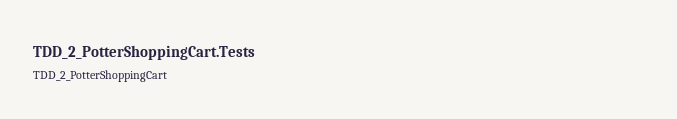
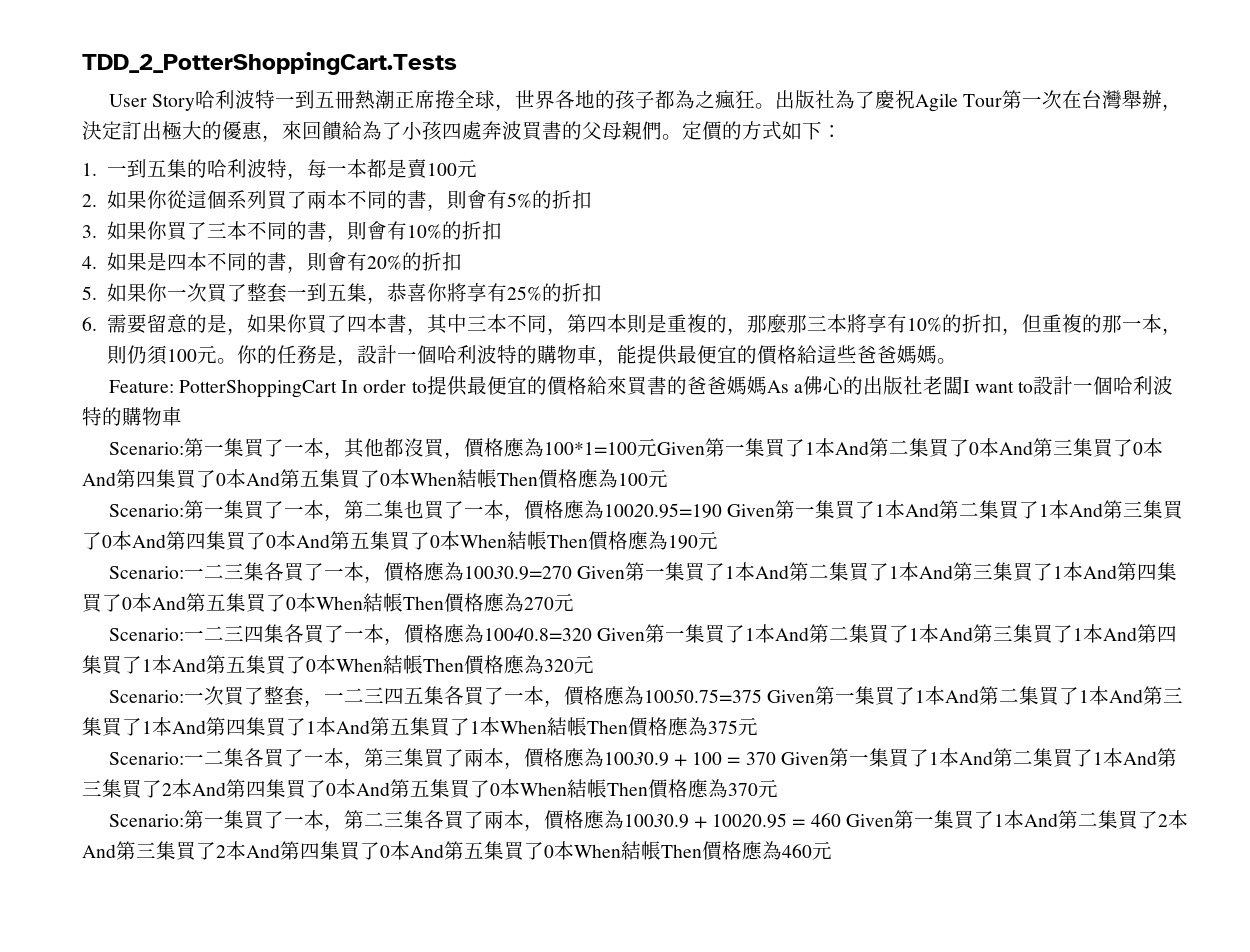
- TDD_2_PotterShoppingCart
+ User Story哈利波特一到五冊熱潮正席捲全球，世界各地的孩子都為之瘋狂。出版社為了慶祝Agile Tour第一次在台灣舉辦，決定訂出極大的優惠，來回饋給為了小孩四處奔波買書的父母親們。定價的方式如下：
+ 1.一到五集的哈利波特，每一本都是賣100元
+ 2.如果你從這個系列買了兩本不同的書，則會有5%的折扣
+ 3.如果你買了三本不同的書，則會有10%的折扣
+ 4.如果是四本不同的書，則會有20%的折扣
+ 5.如果你一次買了整套一到五集，恭喜你將享有25%的折扣
+ 6.需要留意的是，如果你買了四本書，其中三本不同，第四本則是重複的，那麼那三本將享有10%的折扣，但重複的那一本，則仍須100元。你的任務是，設計一個哈利波特的購物車，能提供最便宜的價格給這些爸爸媽媽。
+ Feature: PotterShoppingCart In order to提供最便宜的價格給來買書的爸爸媽媽As a佛心的出版社老闆I want to設計一個哈利波特的購物車
+ Scenario:第一集買了一本，其他都沒買，價格應為100*1=100元Given第一集買了1本And第二集買了0本And第三集買了0本And第四集買了0本And第五集買了0本When結帳Then價格應為100元
+ Scenario:第一集買了一本，第二集也買了一本，價格應為10020.95=190 Given第一集買了1本And第二集買了1本And第三集買了0本And第四集買了0本And第五集買了0本When結帳Then價格應為190元
+ Scenario:一二三集各買了一本，價格應為10030.9=270 Given第一集買了1本And第二集買了1本And第三集買了1本And第四集買了0本And第五集買了0本When結帳Then價格應為270元
+ Scenario:一二三四集各買了一本，價格應為10040.8=320 Given第一集買了1本And第二集買了1本And第三集買了1本And第四集買了1本And第五集買了0本When結帳Then價格應為320元
+ Scenario:一次買了整套，一二三四五集各買了一本，價格應為10050.75=375 Given第一集買了1本And第二集買了1本And第三集買了1本And第四集買了1本And第五集買了1本When結帳Then價格應為375元
+ Scenario:一二集各買了一本，第三集買了兩本，價格應為10030.9 + 100 = 370 Given第一集買了1本And第二集買了1本And第三集買了2本And第四集買了0本And第五集買了0本When結帳Then價格應為370元
+ Scenario:第一集買了一本，第二三集各買了兩本，價格應為10030.9 + 10020.95 = 460 Given第一集買了1本And第二集買了2本And第三集買了2本And第四集買了0本And第五集買了0本When結帳Then價格應為460元

